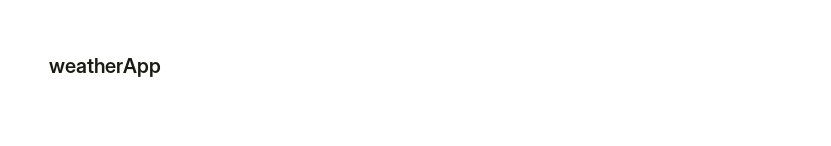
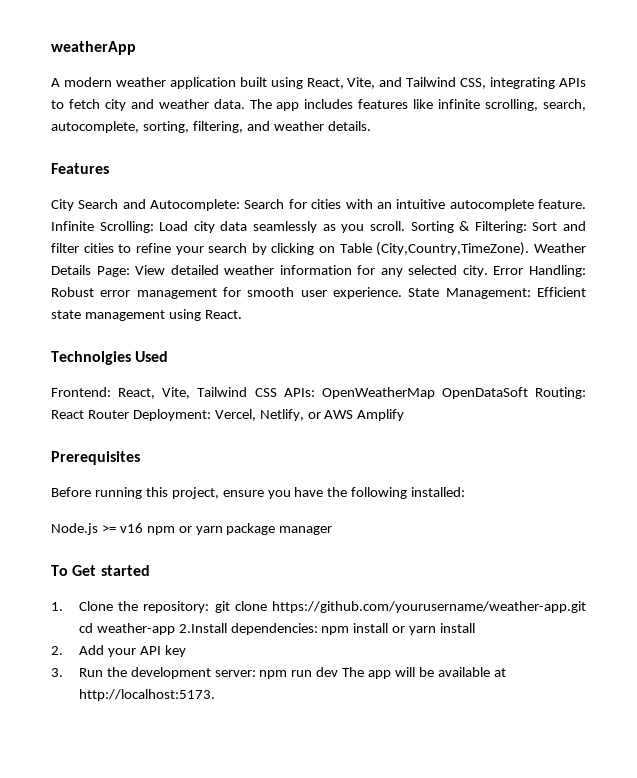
+ A modern weather application built using React, Vite, and Tailwind CSS, integrating APIs to fetch city and weather data. The app includes features like infinite scrolling, search, autocomplete, sorting, filtering, and weather details.
+ Features
+ City Search and Autocomplete: Search for cities with an intuitive autocomplete feature. Infinite Scrolling: Load city data seamlessly as you scroll. Sorting & Filtering: Sort and filter cities to refine your search by clicking on Table (City,Country,TimeZone). Weather Details Page: View detailed weather information for any selected city. Error Handling: Robust error management for smooth user experience. State Management: Efficient state management using React.
+ Technolgies Used
+ Frontend: React, Vite, Tailwind CSS APIs: OpenWeatherMap OpenDataSoft Routing: React Router Deployment: Vercel, Netlify, or AWS Amplify
+ Prerequisites
+ Before running this project, ensure you have the following installed:
+ Node.js >= v16 npm or yarn package manager
+ To Get started
+ 1. Clone the repository: git clone https://github.com/yourusername/weather-app.git cd weather-app 2.Install dependencies: npm install or yarn install
+ 2. Add your API key
+ 3. Run the development server: npm run dev The app will be available at http://localhost:5173.

